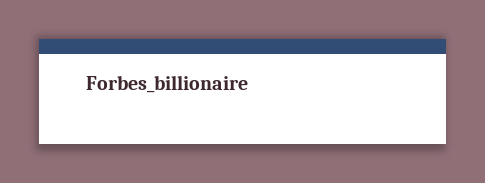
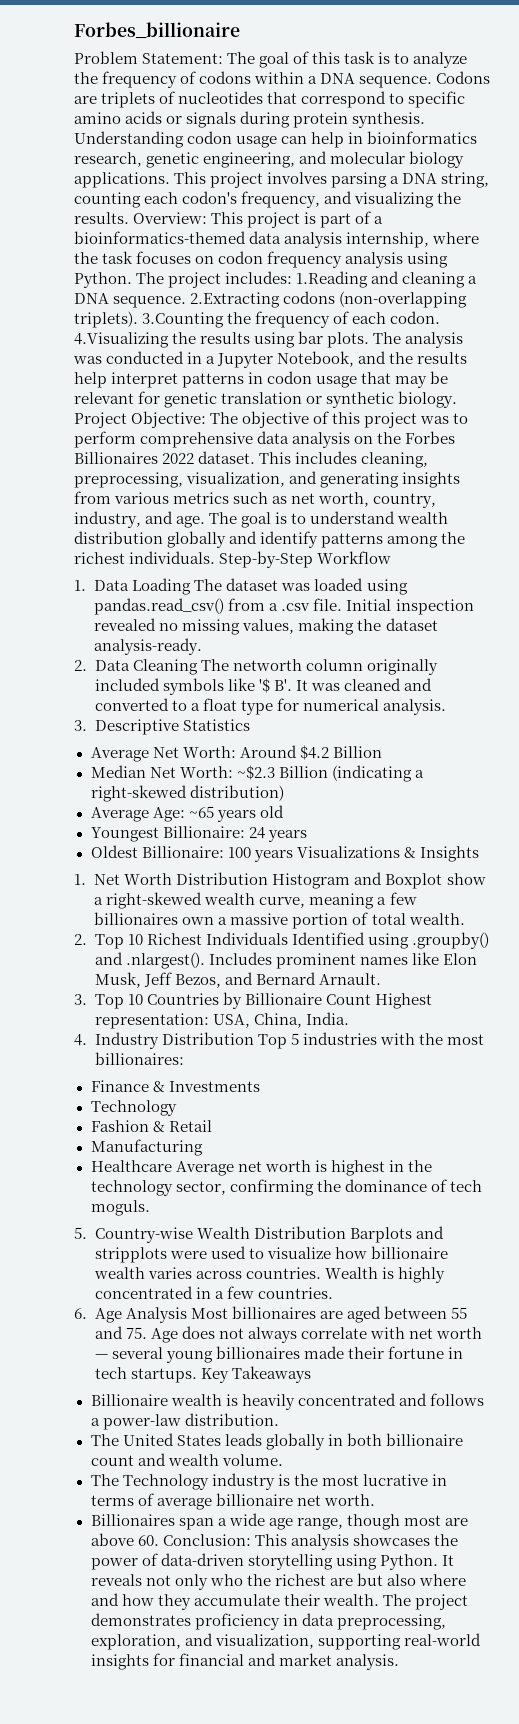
+ Problem Statement: The goal of this task is to analyze the frequency of codons within a DNA sequence. Codons are triplets of nucleotides that correspond to specific amino acids or signals during protein synthesis. Understanding codon usage can help in bioinformatics research, genetic engineering, and molecular biology applications. This project involves parsing a DNA string, counting each codon's frequency, and visualizing the results. Overview: This project is part of a bioinformatics-themed data analysis internship, where the task focuses on codon frequency analysis using Python. The project includes: 1.Reading and cleaning a DNA sequence. 2.Extracting codons (non-overlapping triplets). 3.Counting the frequency of each codon. 4.Visualizing the results using bar plots. The analysis was conducted in a Jupyter Notebook, and the results help interpret patterns in codon usage that may be relevant for genetic translation or synthetic biology. Project Objective: The objective of this project was to perform comprehensive data analysis on the Forbes Billionaires 2022 dataset. This includes cleaning, preprocessing, visualization, and generating insights from various metrics such as net worth, country, industry, and age. The goal is to understand wealth distribution globally and identify patterns among the richest individuals. Step-by-Step Workflow
+ 1. Data Loading The dataset was loaded using pandas.read_csv() from a .csv file. Initial inspection revealed no missing values, making the dataset analysis-ready.
+ 2. Data Cleaning The networth column originally included symbols like '$ B'. It was cleaned and converted to a float type for numerical analysis.
+ 3. Descriptive Statistics
+ Average Net Worth: Around $4.2 Billion
+ Median Net Worth: ~$2.3 Billion (indicating a right-skewed distribution)
+ Average Age: ~65 years old
+ Youngest Billionaire: 24 years
+ Oldest Billionaire: 100 years Visualizations & Insights
+ 1. Net Worth Distribution Histogram and Boxplot show a right-skewed wealth curve, meaning a few billionaires own a massive portion of total wealth.
+ 2. Top 10 Richest Individuals Identified using .groupby() and .nlargest(). Includes prominent names like Elon Musk, Jeff Bezos, and Bernard Arnault.
+ 3. Top 10 Countries by Billionaire Count Highest representation: USA, China, India.
+ 4. Industry Distribution Top 5 industries with the most billionaires:
+ Finance & Investments
+ Technology
+ Fashion & Retail
+ Manufacturing
+ Healthcare Average net worth is highest in the technology sector, confirming the dominance of tech moguls.
+ 5. Country-wise Wealth Distribution Barplots and stripplots were used to visualize how billionaire wealth varies across countries. Wealth is highly concentrated in a few countries.
+ 6. Age Analysis Most billionaires are aged between 55 and 75. Age does not always correlate with net worth — several young billionaires made their fortune in tech startups. Key Takeaways
+ Billionaire wealth is heavily concentrated and follows a power-law distribution.
+ The United States leads globally in both billionaire count and wealth volume.
+ The Technology industry is the most lucrative in terms of average billionaire net worth.
+ Billionaires span a wide age range, though most are above 60. Conclusion: This analysis showcases the power of data-driven storytelling using Python. It reveals not only who the richest are but also where and how they accumulate their wealth. The project demonstrates proficiency in data preprocessing, exploration, and visualization, supporting real-world insights for financial and market analysis.

